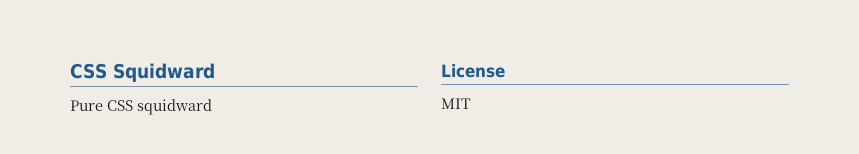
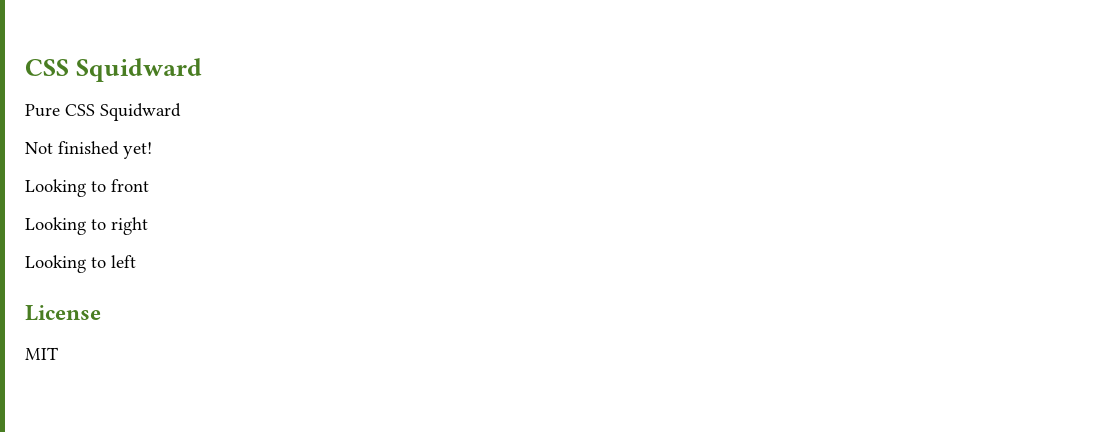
- Pure CSS squidward
+ Pure CSS Squidward
+ Not finished yet!
+ Looking to front
+ Looking to right
+ Looking to left

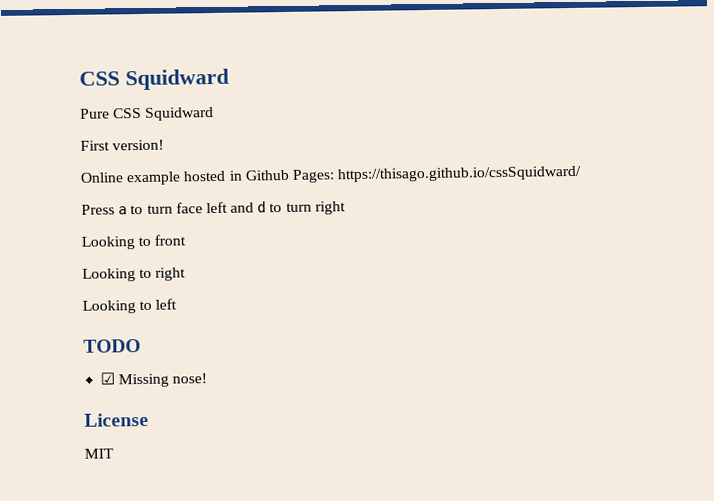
- Not finished yet!
+ First version!
+ Online example hosted in Github Pages: https://thisago.github.io/cssSquidward/
+ Press a to turn face left and d to turn right
+ TODO
+ ☑ Missing nose!

